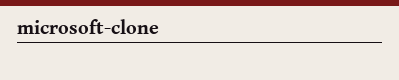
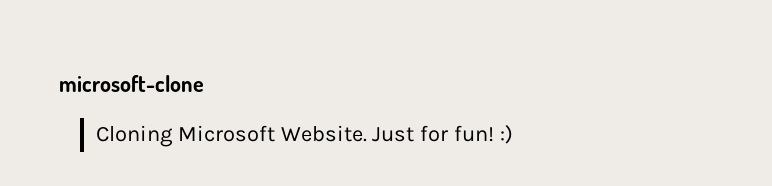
+ Cloning Microsoft Website. Just for fun! :)

